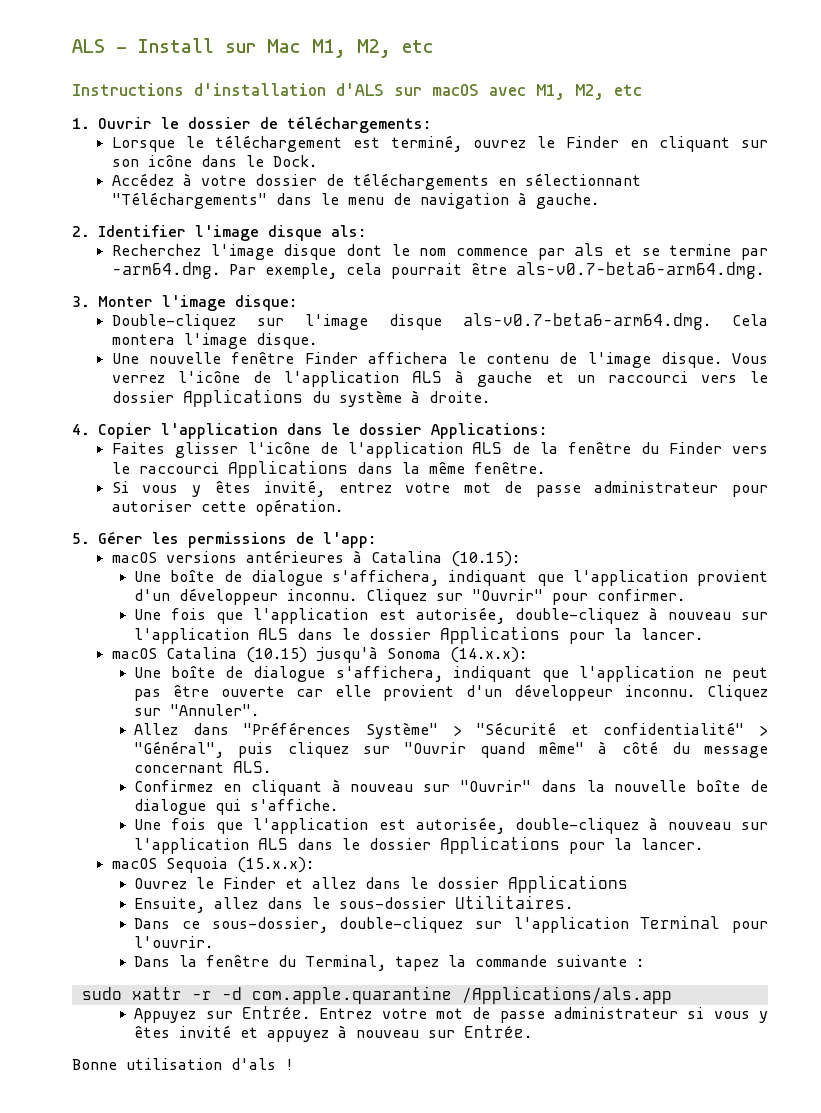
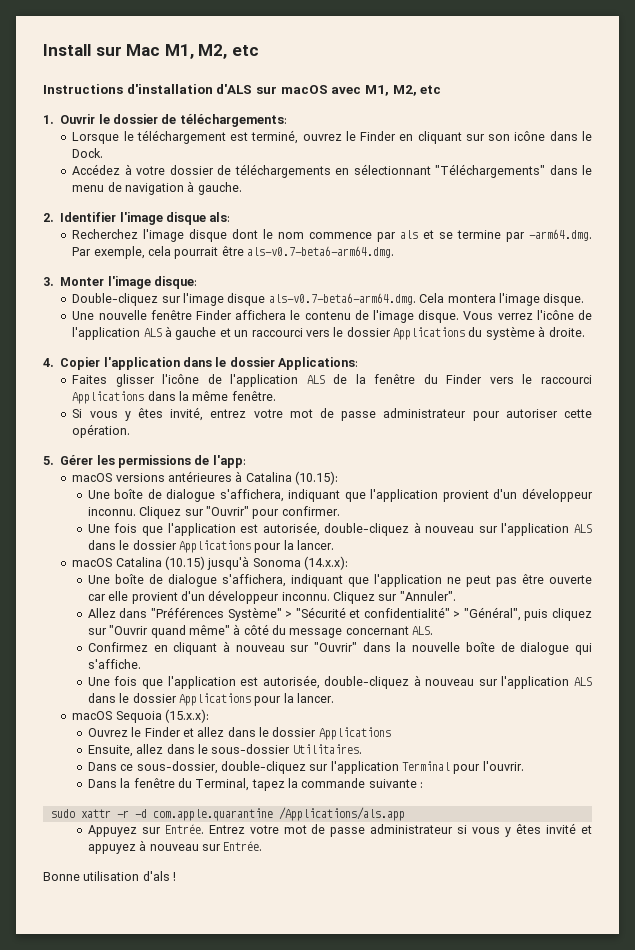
- ALS - Install sur Mac M1, M2, etc
+ Install sur Mac M1, M2, etc

